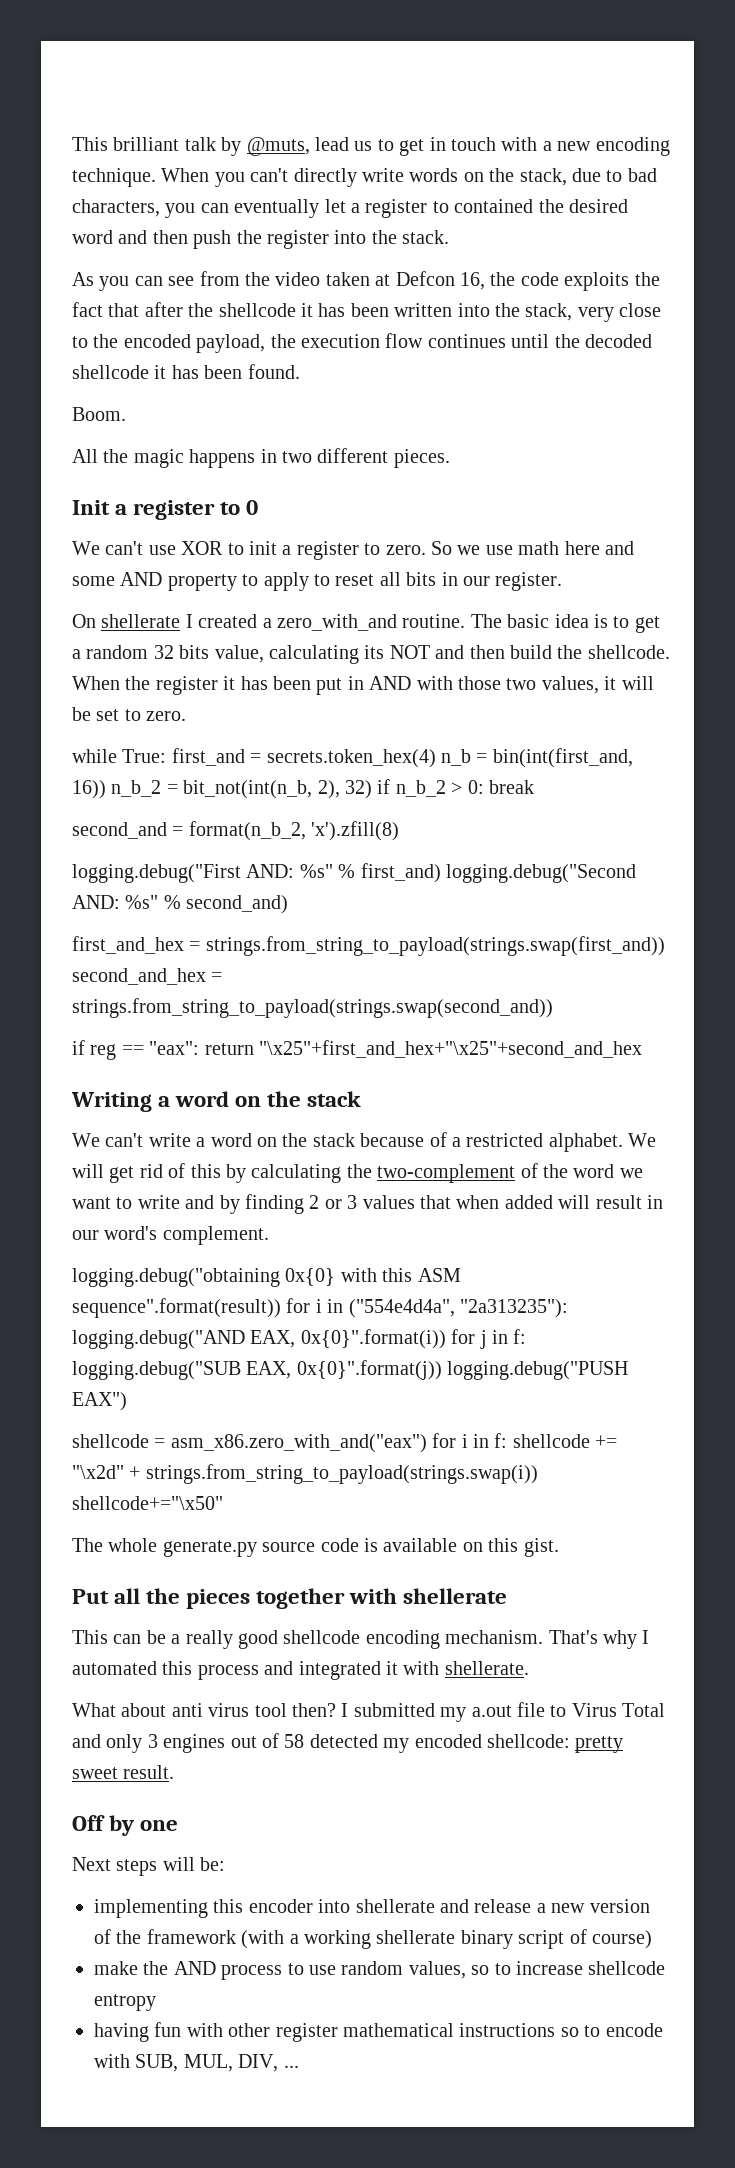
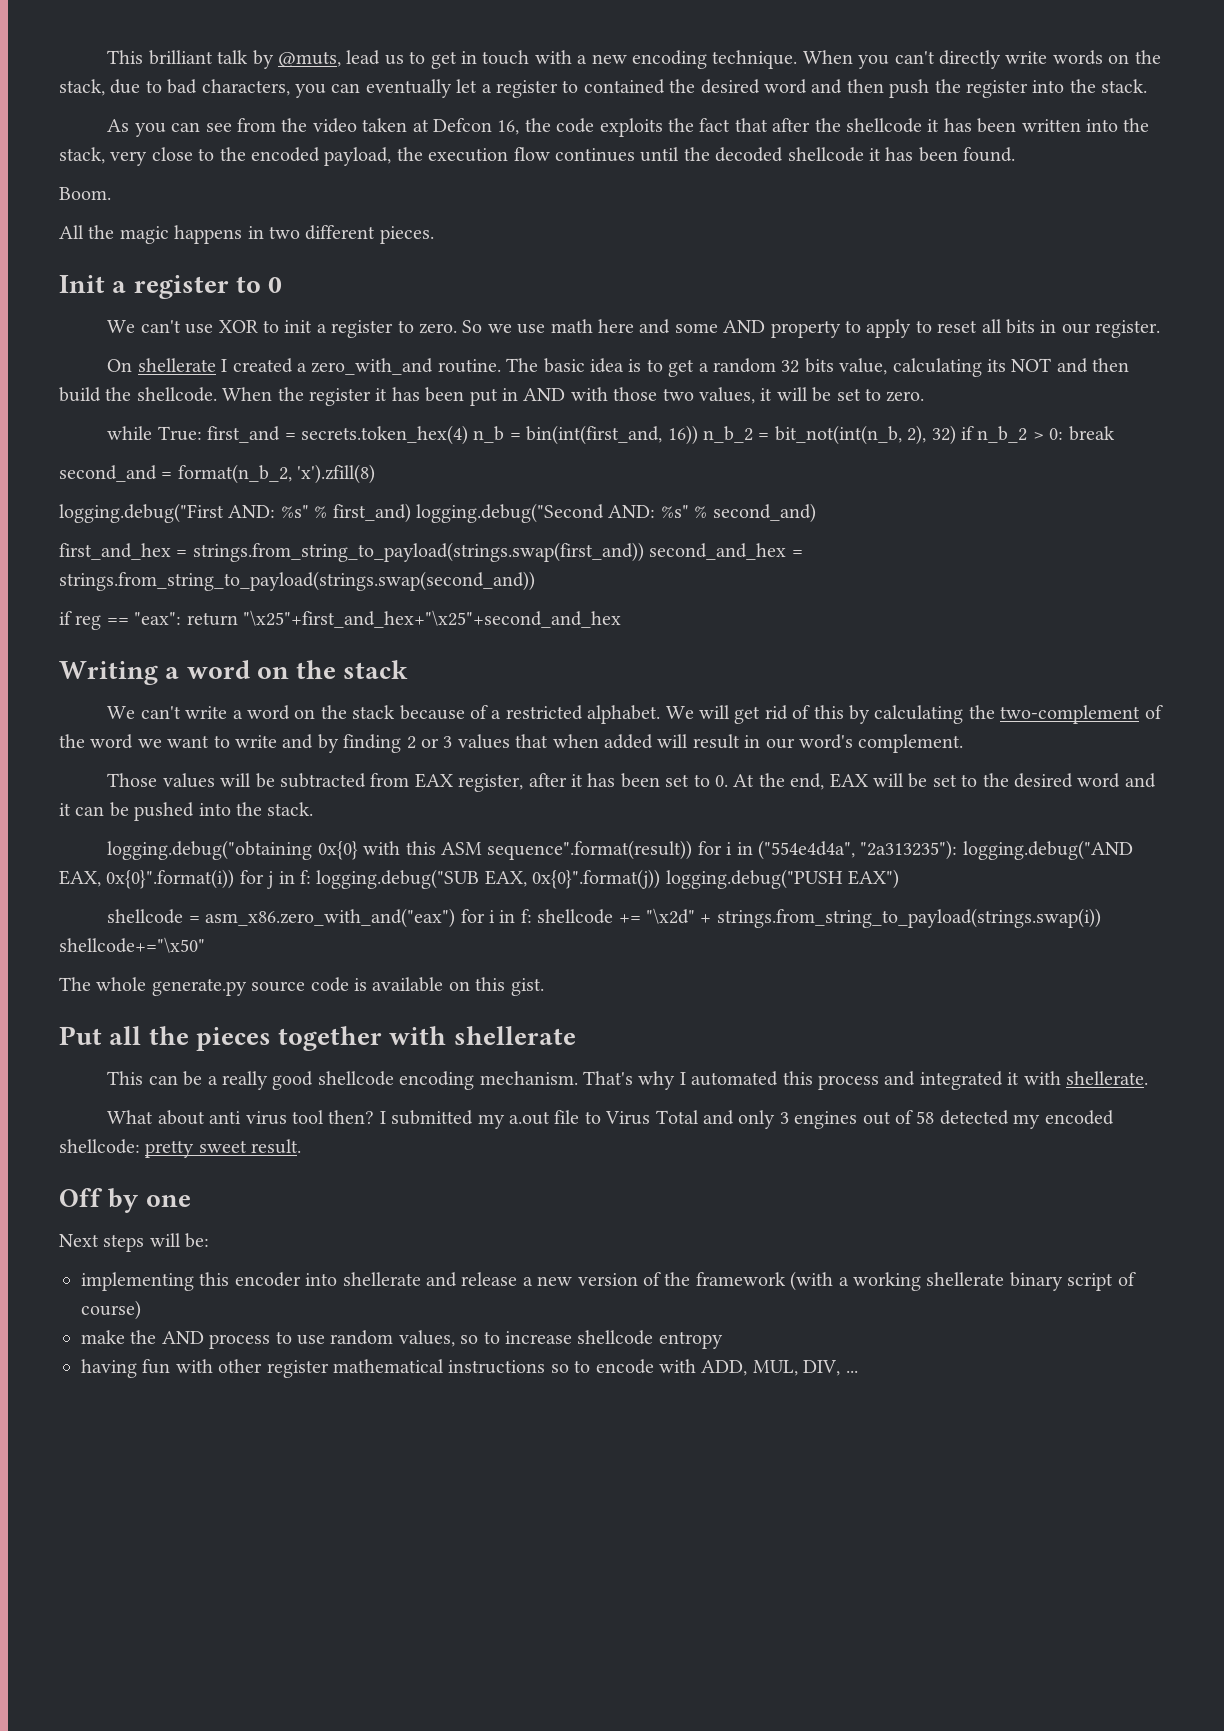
+ Those values will be subtracted from EAX register, after it has been set to 0. At the end, EAX will be set to the desired word and it can be pushed into the stack.
- having fun with other register mathematical instructions so to encode with SUB, MUL, DIV, ...
+ having fun with other register mathematical instructions so to encode with ADD, MUL, DIV, ...

